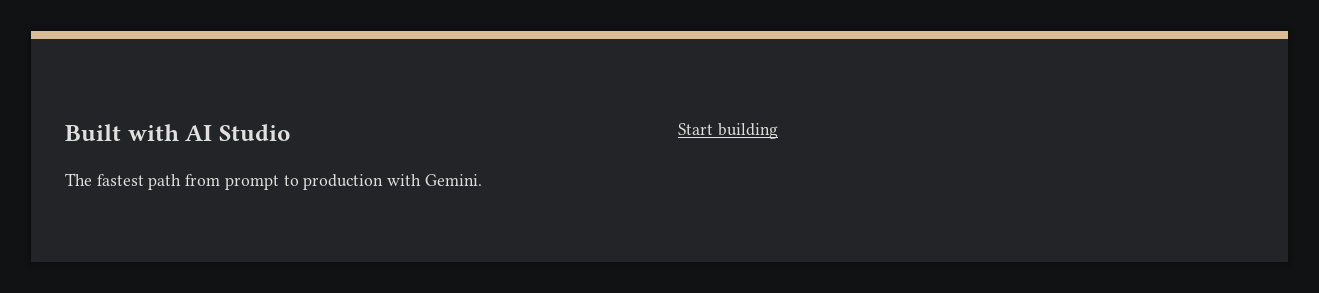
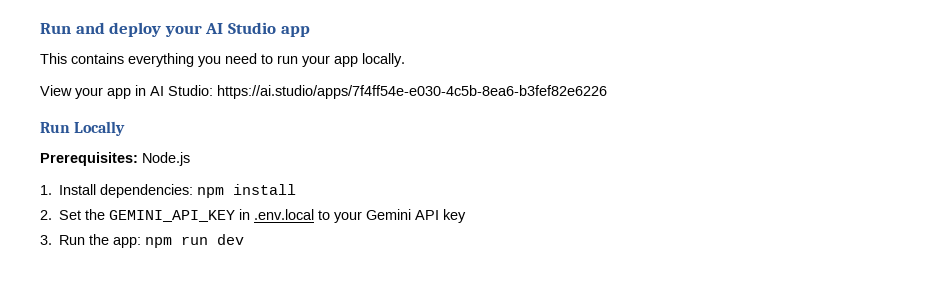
- Built with AI Studio
- The fastest path from prompt to production with Gemini.
- Start building
+ Run and deploy your AI Studio app
+ This contains everything you need to run your app locally.
+ View your app in AI Studio: https://ai.studio/apps/7f4ff54e-e030-4c5b-8ea6-b3fef82e6226
+ Run Locally
+ Prerequisites: Node.js
+ 1. Install dependencies: npm install
+ 2. Set the GEMINI_API_KEY in .env.local to your Gemini API key
+ 3. Run the app: npm run dev

